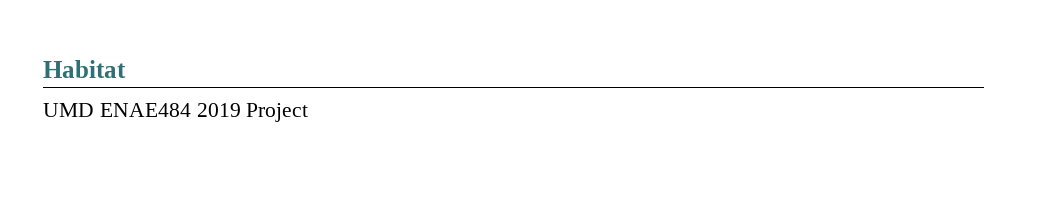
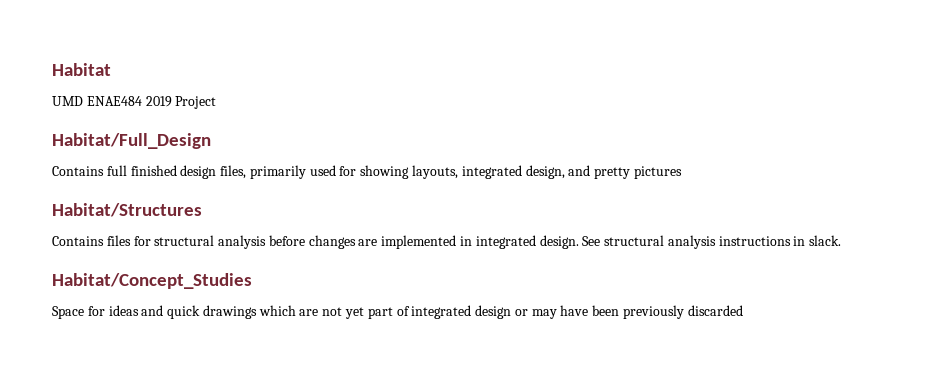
+ Habitat/Full_Design
+ Contains full finished design files, primarily used for showing layouts, integrated design, and pretty pictures
+ Habitat/Structures
+ Contains files for structural analysis before changes are implemented in integrated design. See structural analysis instructions in slack.
+ Habitat/Concept_Studies
+ Space for ideas and quick drawings which are not yet part of integrated design or may have been previously discarded

